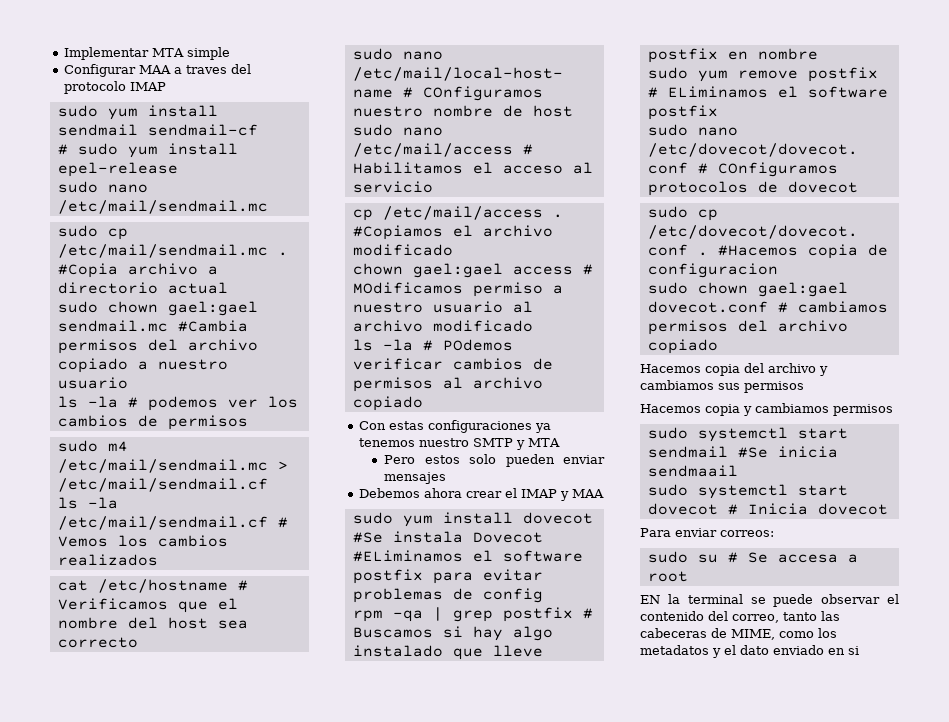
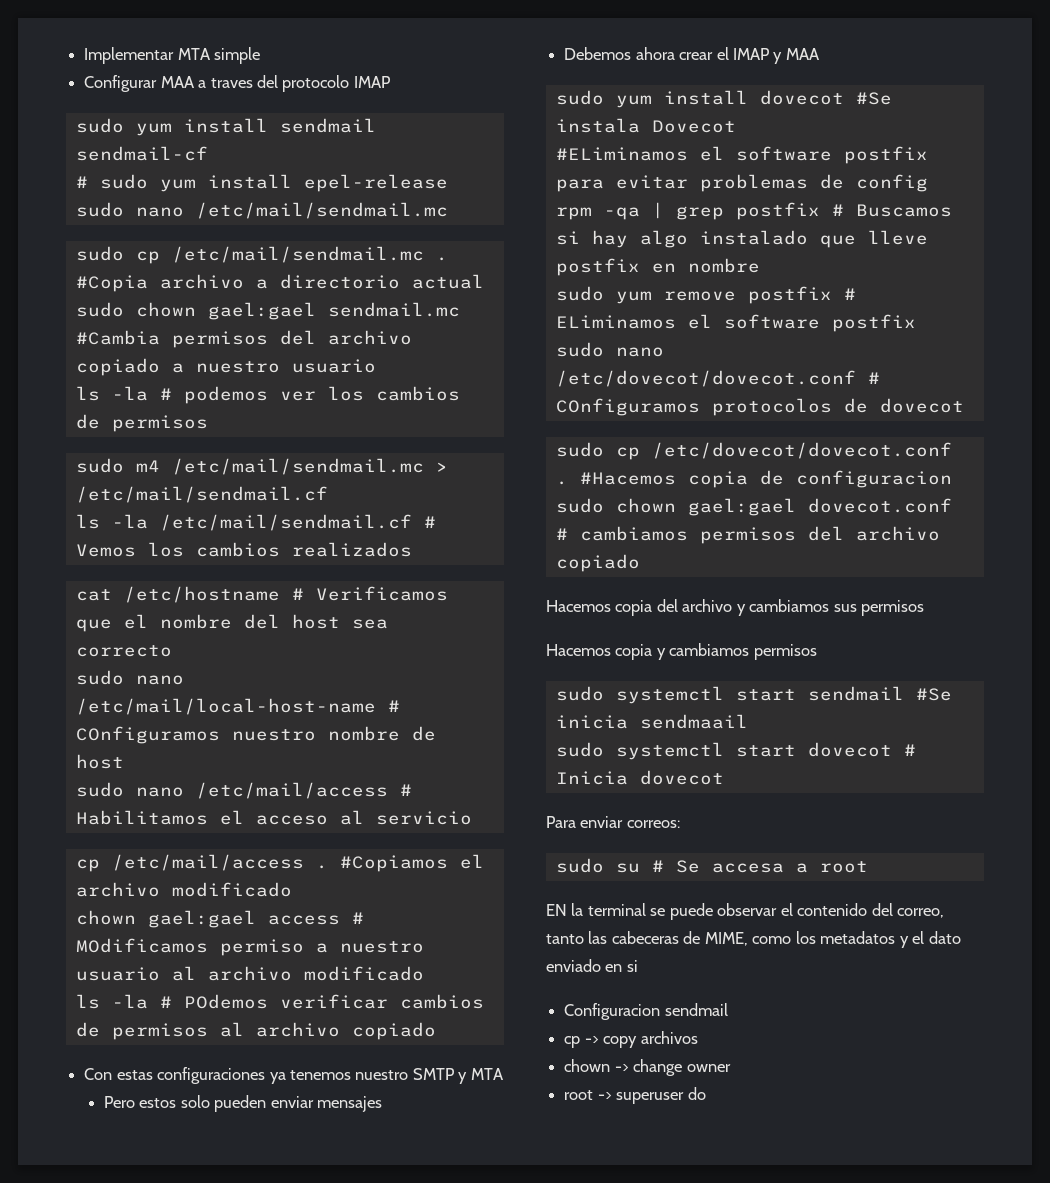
+ Configuracion sendmail
+ cp -> copy archivos
+ chown -> change owner
+ root -> superuser do

